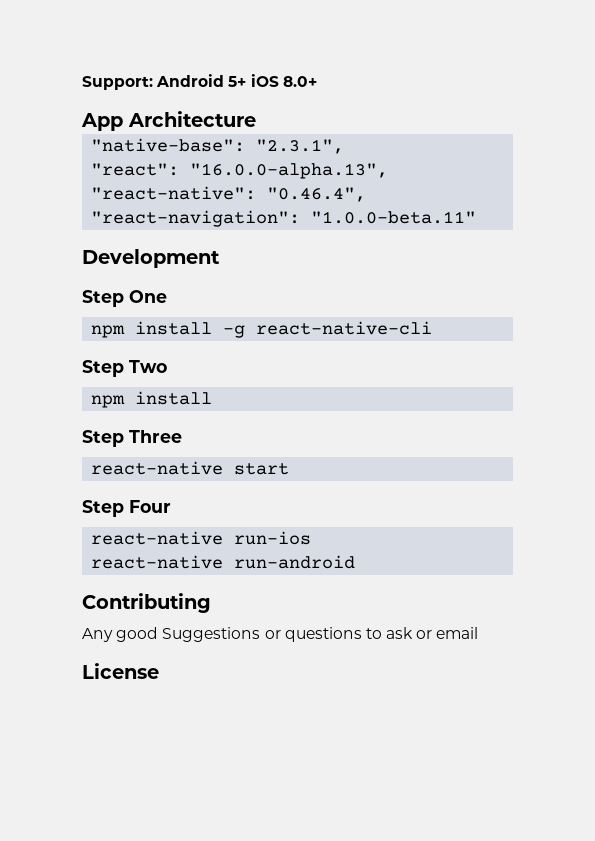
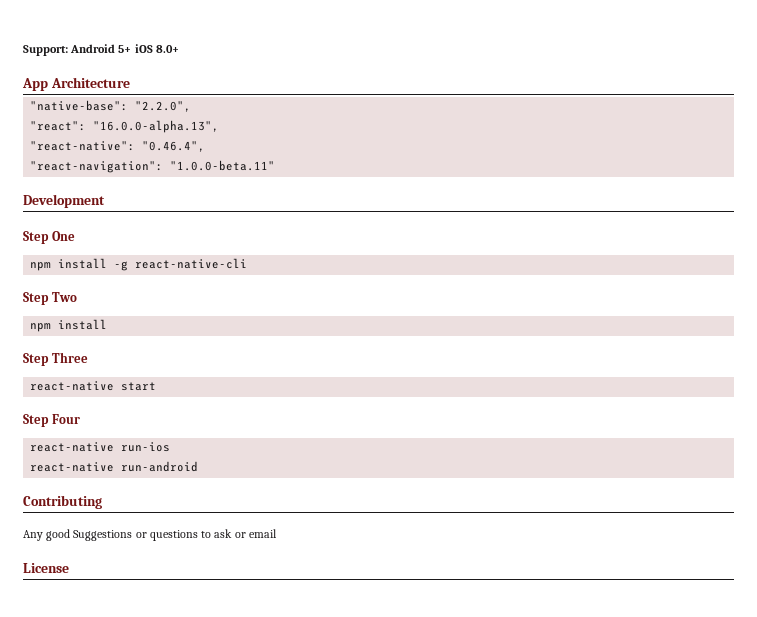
- "native-base": "2.3.1",
+ "native-base": "2.2.0",

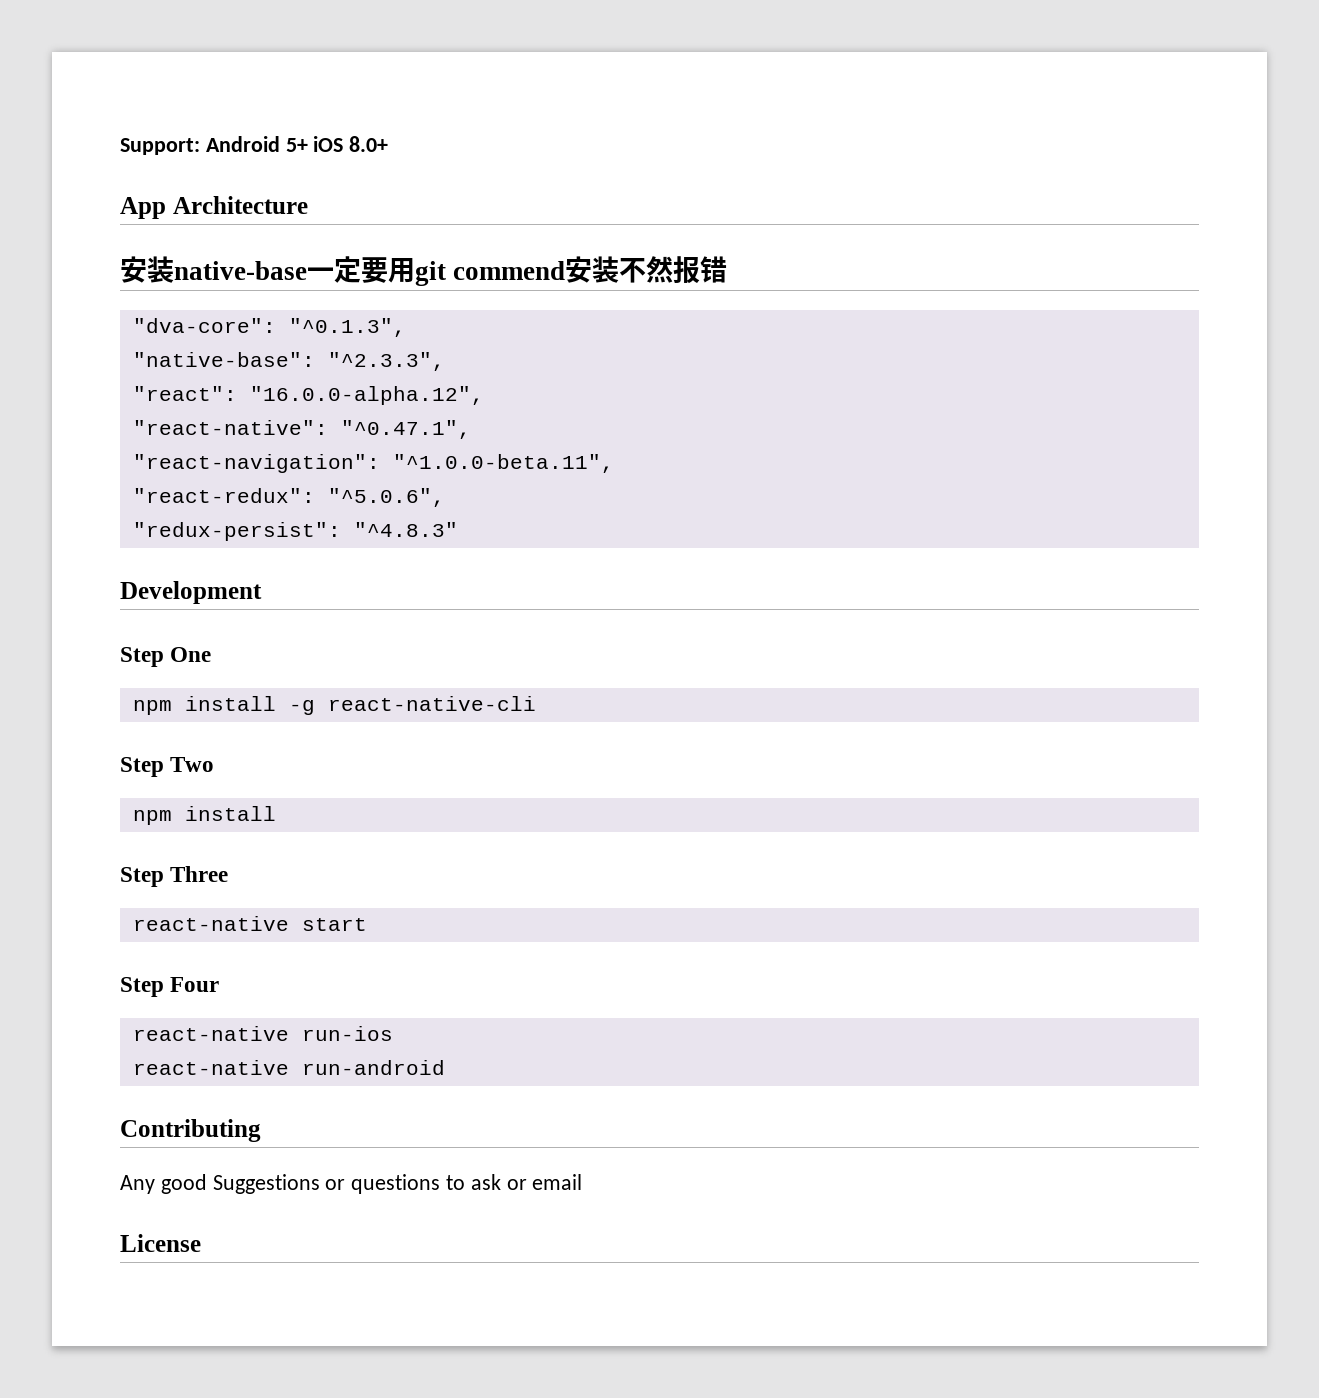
+ 安装native-base一定要用git commend安装不然报错
+ "dva-core": "^0.1.3",
- "native-base": "2.2.0",
+ "native-base": "^2.3.3",
- "react": "16.0.0-alpha.13",
+ "react": "16.0.0-alpha.12",
- "react-native": "0.46.4",
+ "react-native": "^0.47.1",
- "react-navigation": "1.0.0-beta.11"
+ "react-navigation": "^1.0.0-beta.11",
+ "react-redux": "^5.0.6",
+ "redux-persist": "^4.8.3"

